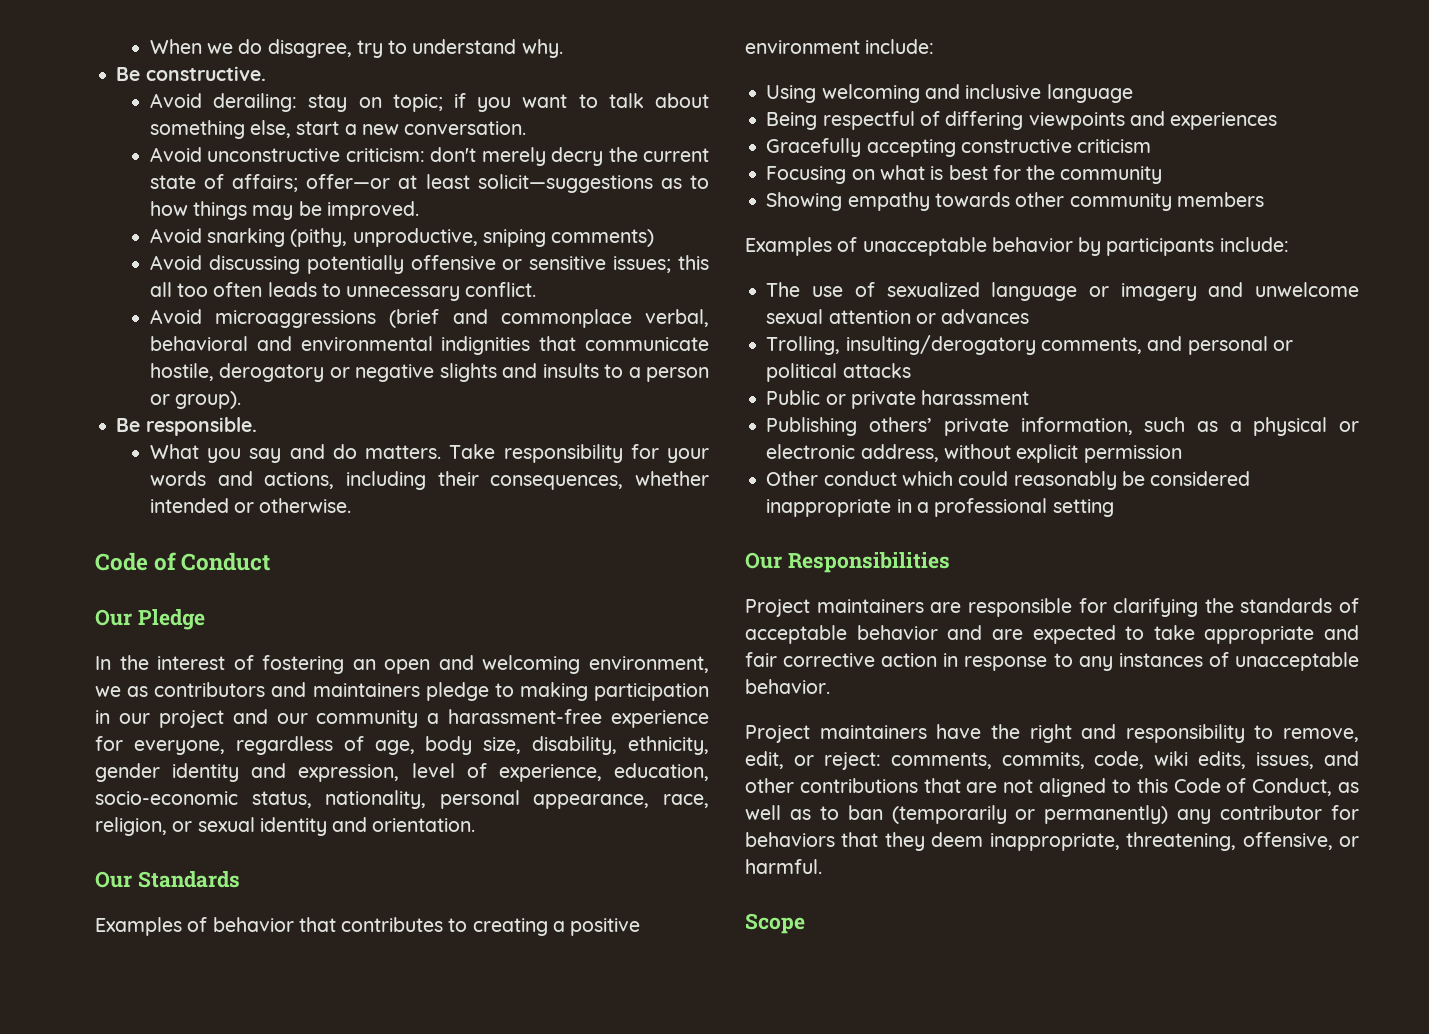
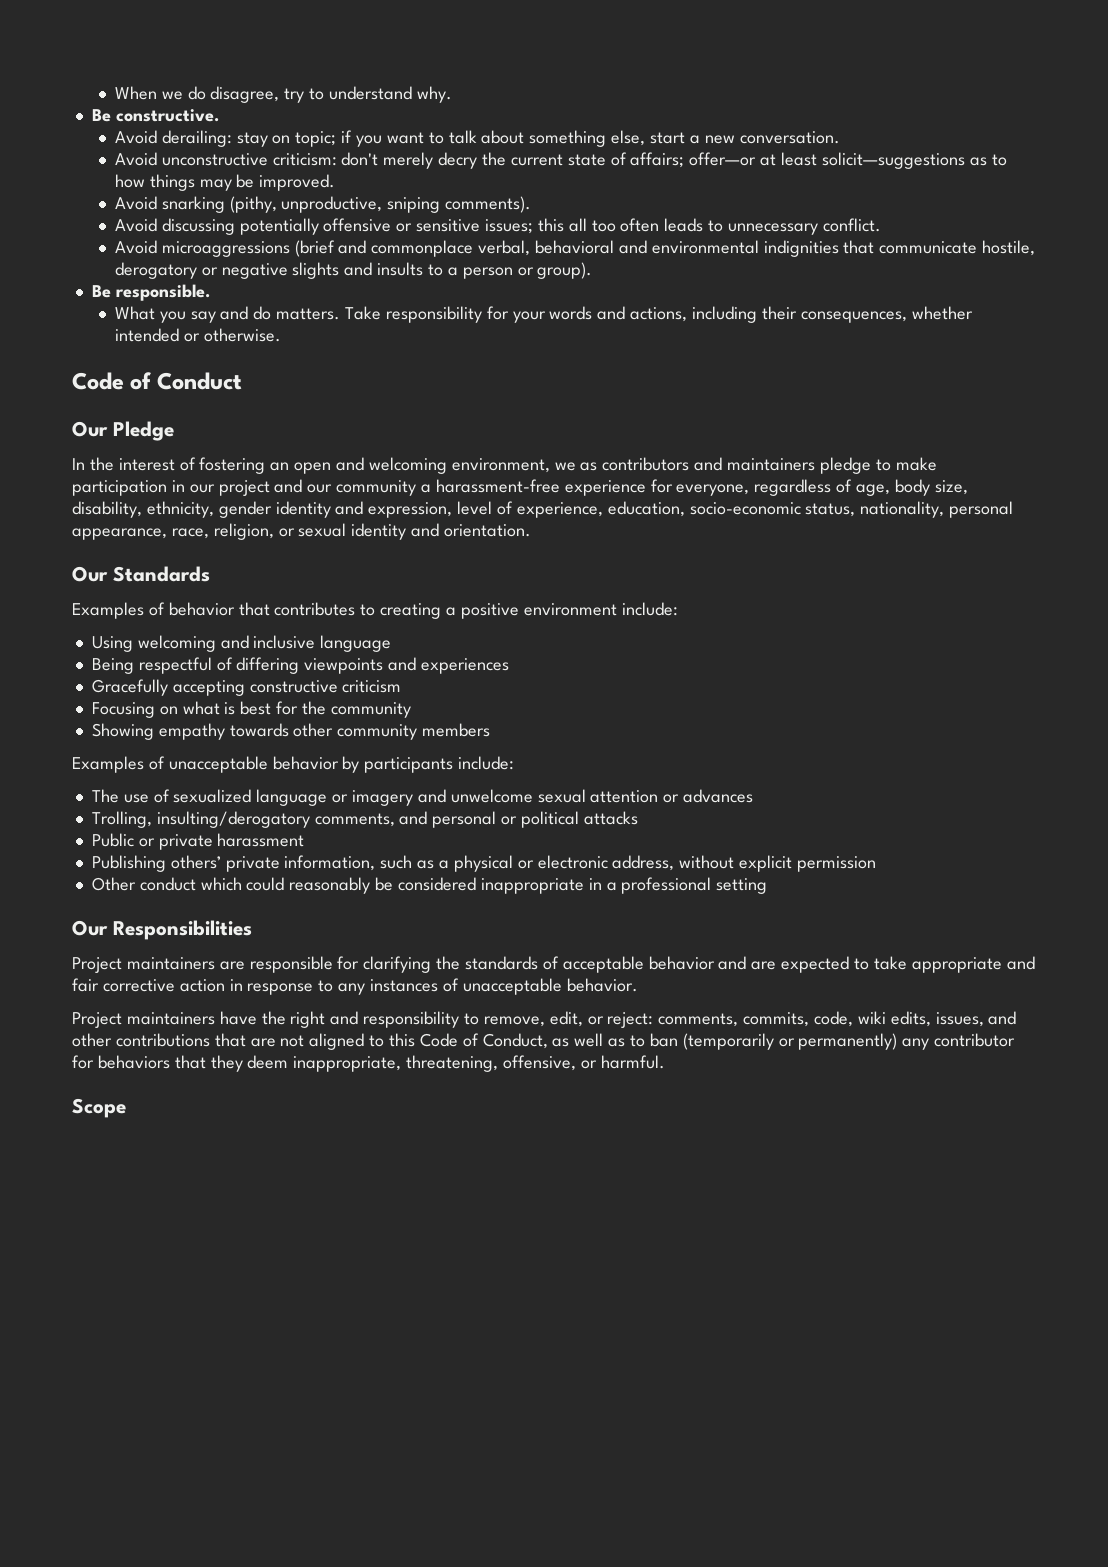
- Avoid snarking (pithy, unproductive, sniping comments)
+ Avoid snarking (pithy, unproductive, sniping comments).
- In the interest of fostering an open and welcoming environment, we as contributors and maintainers pledge to making participation in our project and our community a harassment-free experience for everyone, regardless of age, body size, disability, ethnicity, gender identity and expression, level of experience, education, socio-economic status, nationality, personal appearance, race, religion, or sexual identity and orientation.
+ In the interest of fostering an open and welcoming environment, we as contributors and maintainers pledge to make participation in our project and our community a harassment-free experience for everyone, regardless of age, body size, disability, ethnicity, gender identity and expression, level of experience, education, socio-economic status, nationality, personal appearance, race, religion, or sexual identity and orientation.

